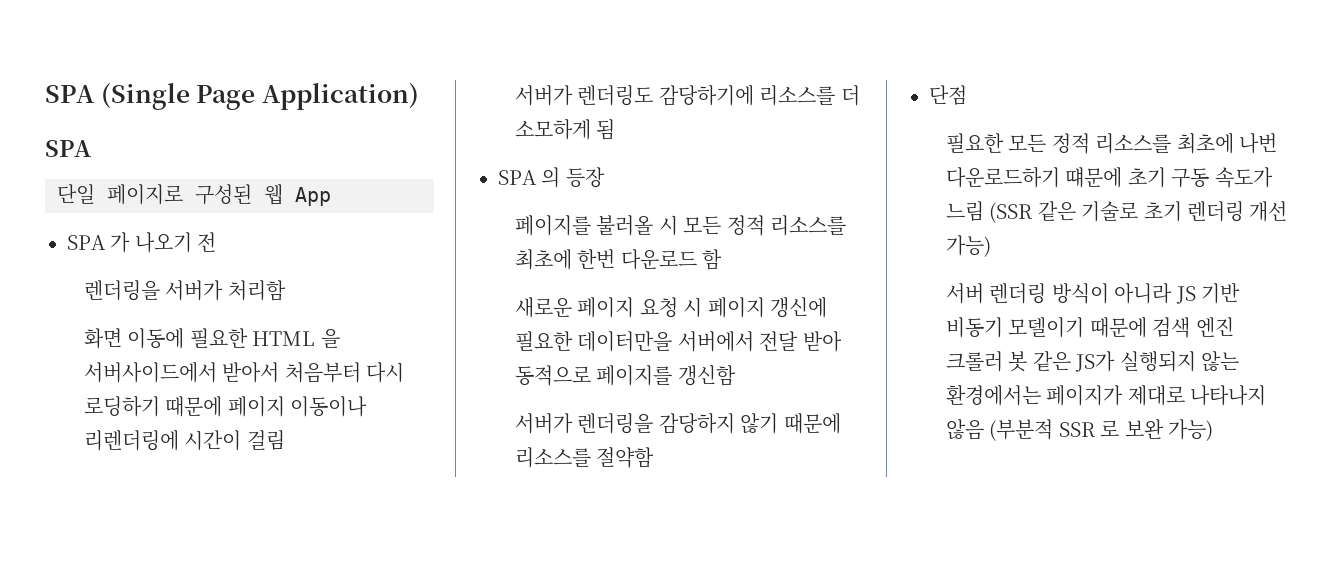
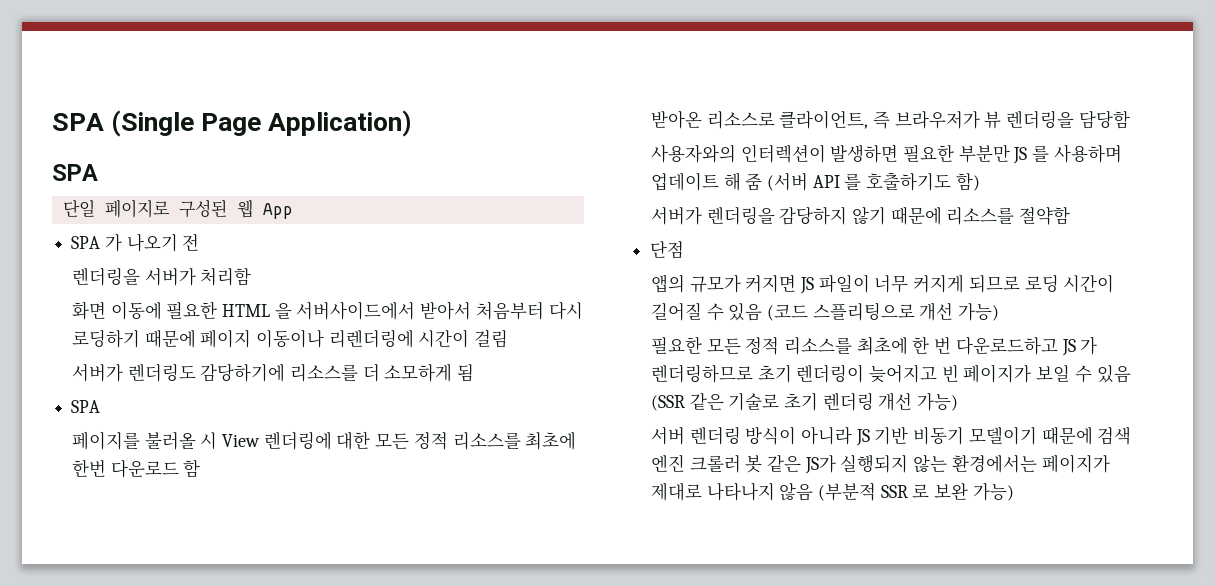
  서버가 렌더링도 감당하기에 리소스를 더 소모하게 됨
- SPA 의 등장
+ SPA
- 페이지를 불러올 시 모든 정적 리소스를 최초에 한번 다운로드 함
+ 페이지를 불러올 시 View 렌더링에 대한 모든 정적 리소스를 최초에 한번 다운로드 함
- 새로운 페이지 요청 시 페이지 갱신에 필요한 데이터만을 서버에서 전달 받아 동적으로 페이지를 갱신함
+ 받아온 리소스로 클라이언트, 즉 브라우저가 뷰 렌더링을 담당함
+ 사용자와의 인터렉션이 발생하면 필요한 부분만 JS 를 사용하며 업데이트 해 줌 (서버 API 를 호출하기도 함)
+ 앱의 규모가 커지면 JS 파일이 너무 커지게 되므로 로딩 시간이 길어질 수 있음 (코드 스플리팅으로 개선 가능)
- 필요한 모든 정적 리소스를 최초에 나번 다운로드하기 떄문에 초기 구동 속도가 느림 (SSR 같은 기술로 초기 렌더링 개선 가능)
+ 필요한 모든 정적 리소스를 최초에 한 번 다운로드하고 JS 가 렌더링하므로 초기 렌더링이 늦어지고 빈 페이지가 보일 수 있음 (SSR 같은 기술로 초기 렌더링 개선 가능)

